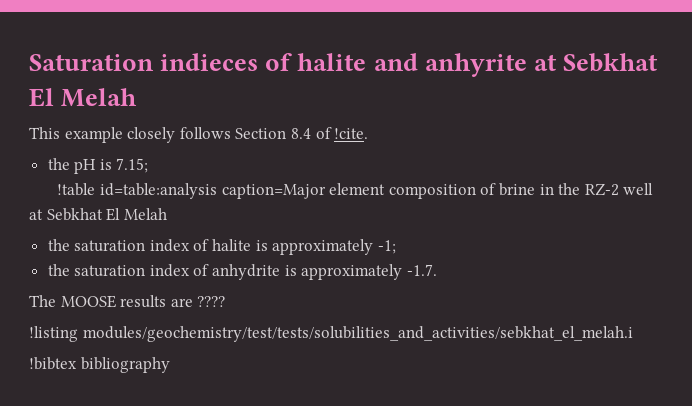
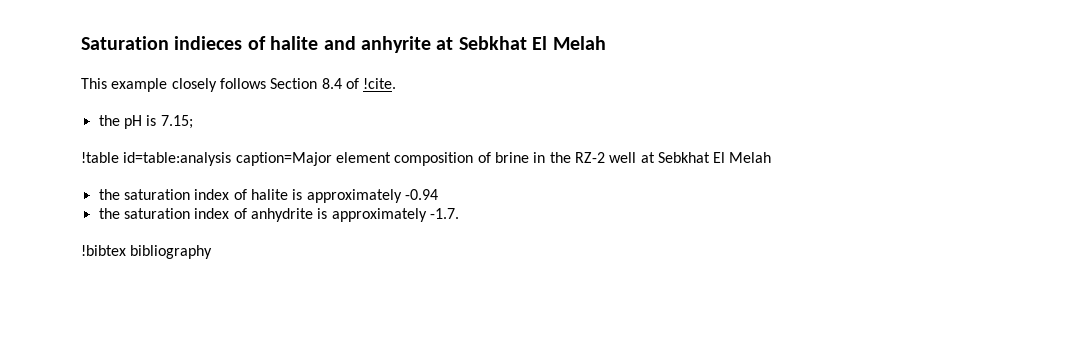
- the saturation index of halite is approximately -1;
+ the saturation index of halite is approximately -0.94
- The MOOSE results are ????
- !listing modules/geochemistry/test/tests/solubilities_and_activities/sebkhat_el_melah.i

